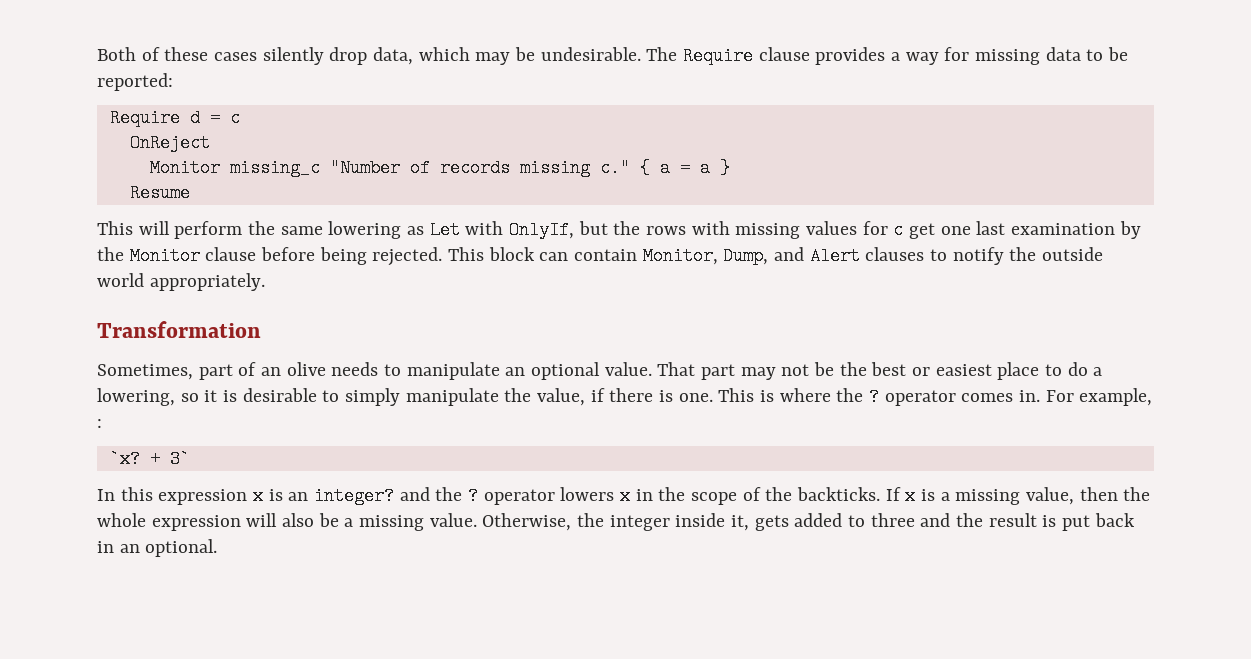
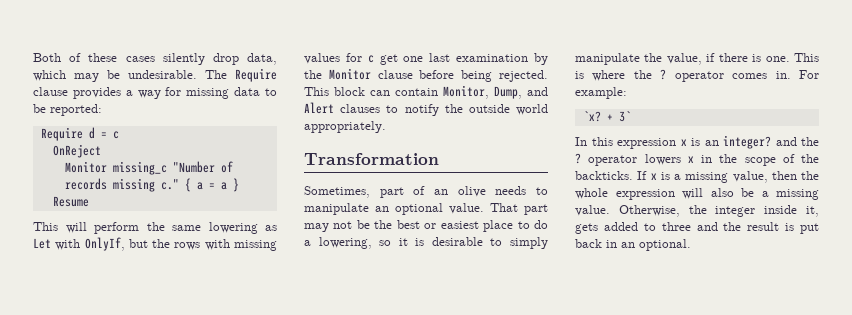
- For example, :
+ For example:

